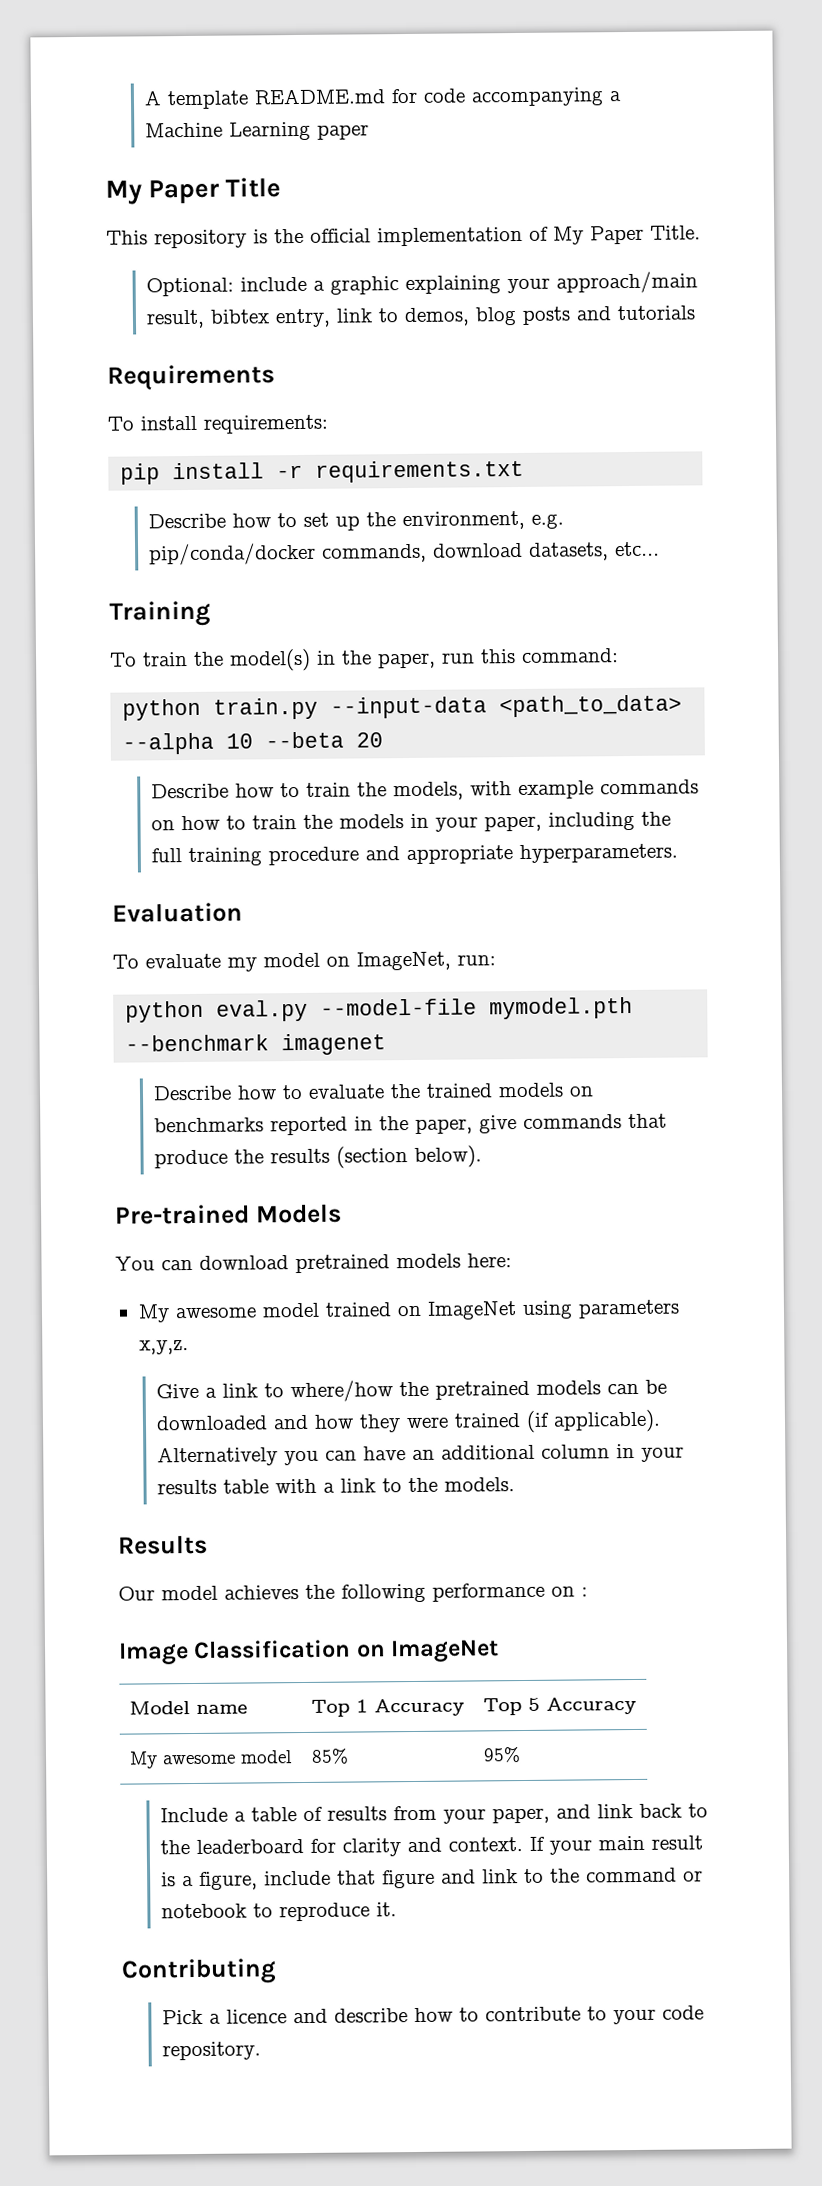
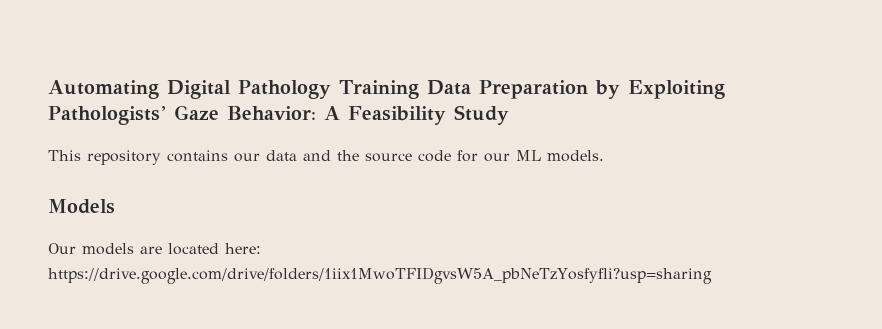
- A template README.md for code accompanying a Machine Learning paper
- My Paper Title
- This repository is the official implementation of My Paper Title.
- Optional: include a graphic explaining your approach/main result, bibtex entry, link to demos, blog posts and tutorials
- Requirements
- To install requirements:
- pip install -r requirements.txt
- Describe how to set up the environment, e.g. pip/conda/docker commands, download datasets, etc...
- Training
- To train the model(s) in the paper, run this command:
- python train.py --input-data <path_to_data> --alpha 10 --beta 20
- Describe how to train the models, with example commands on how to train the models in your paper, including the full training procedure and appropriate hyperparameters.
- Evaluation
- To evaluate my model on ImageNet, run:
- python eval.py --model-file mymodel.pth --benchmark imagenet
- Describe how to evaluate the trained models on benchmarks reported in the paper, give commands that produce the results (section below).
- Pre-trained Models
- You can download pretrained models here:
- My awesome model trained on ImageNet using parameters x,y,z.
- Give a link to where/how the pretrained models can be downloaded and how they were trained (if applicable). Alternatively you can have an additional column in your results table with a link to the models.
- Results
- Our model achieves the following performance on :
- Image Classification on ImageNet
- Model name | Top 1 Accuracy | Top 5 Accuracy
- My awesome model | 85% | 95%
- Include a table of results from your paper, and link back to the leaderboard for clarity and context. If your main result is a figure, include that figure and link to the command or notebook to reproduce it.
- Contributing
- Pick a licence and describe how to contribute to your code repository.
+ Automating Digital Pathology Training Data Preparation by Exploiting Pathologists’ Gaze Behavior: A Feasibility Study
+ This repository contains our data and the source code for our ML models.
+ Models
+ Our models are located here: https://drive.google.com/drive/folders/1iix1MwoTFIDgvsW5A_pbNeTzYosfyfli?usp=sharing

